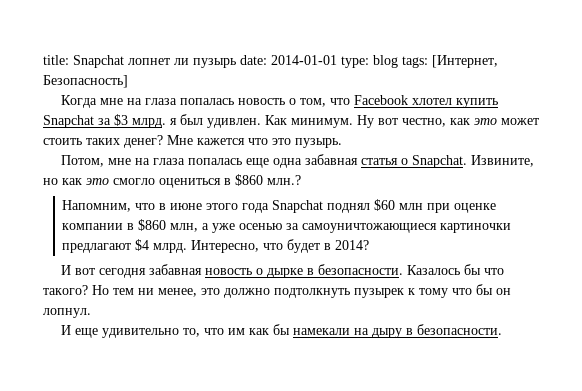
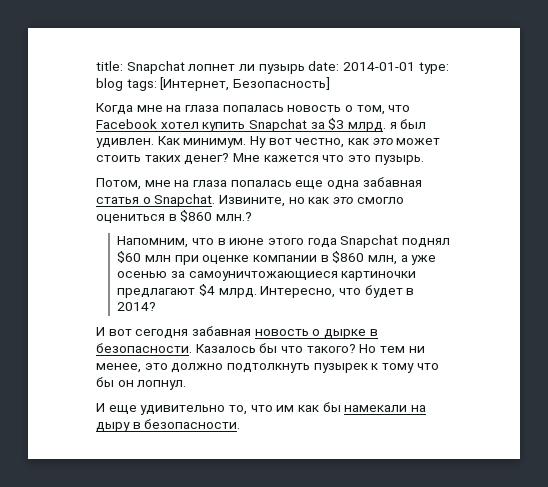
- Когда мне на глаза попалась новость о том, что Facebook хлотел купить Snapchat за $3 млрд. я был удивлен.
+ Когда мне на глаза попалась новость о том, что Facebook хотел купить Snapchat за $3 млрд. я был удивлен.

